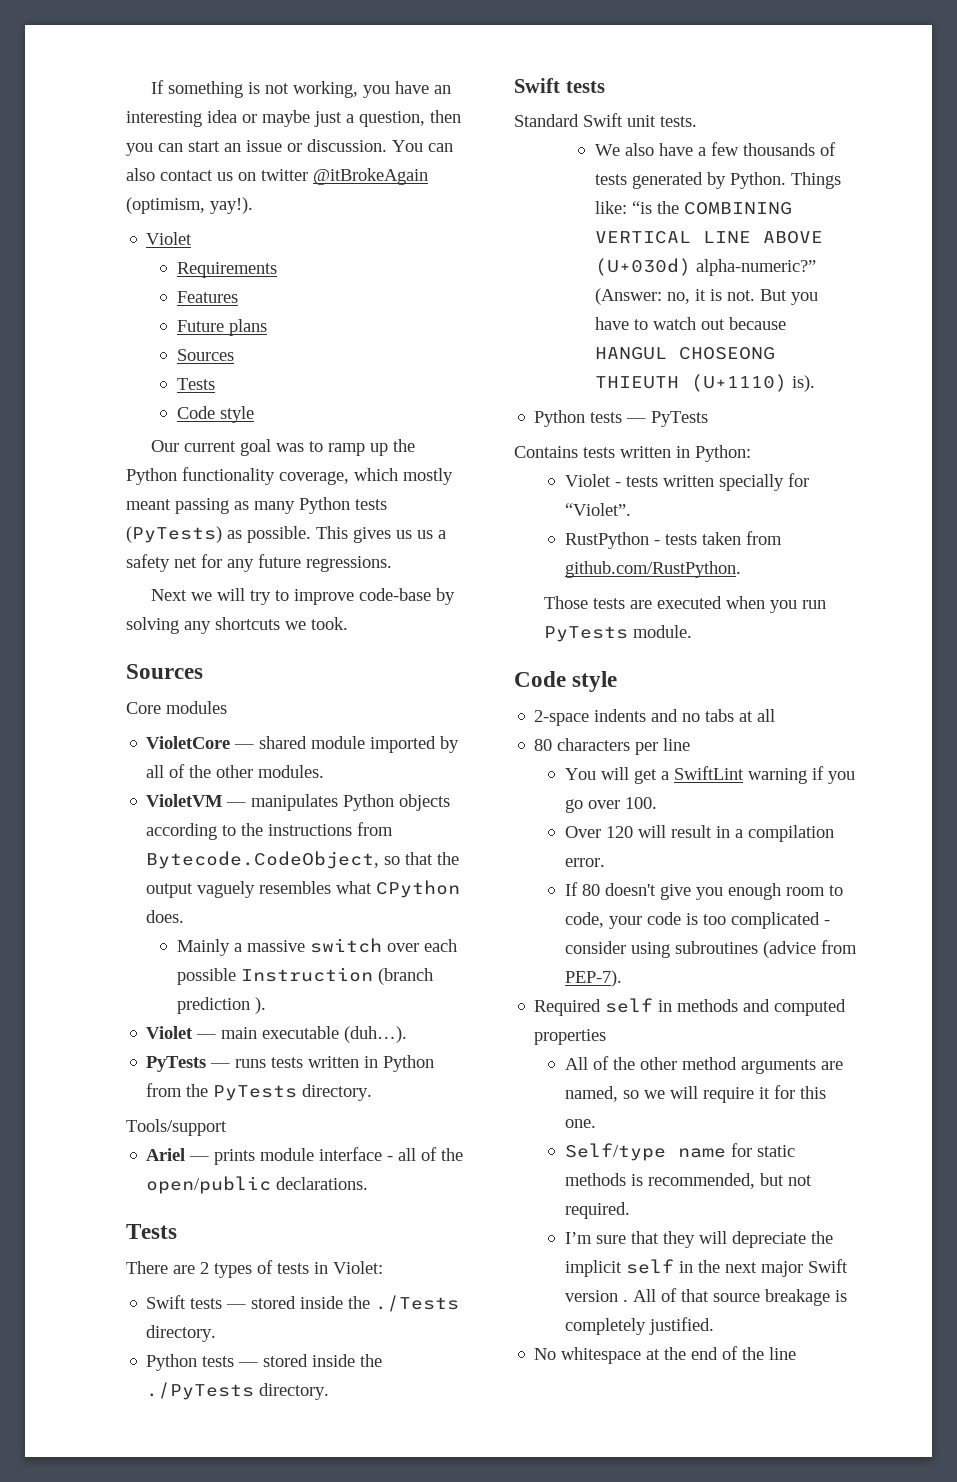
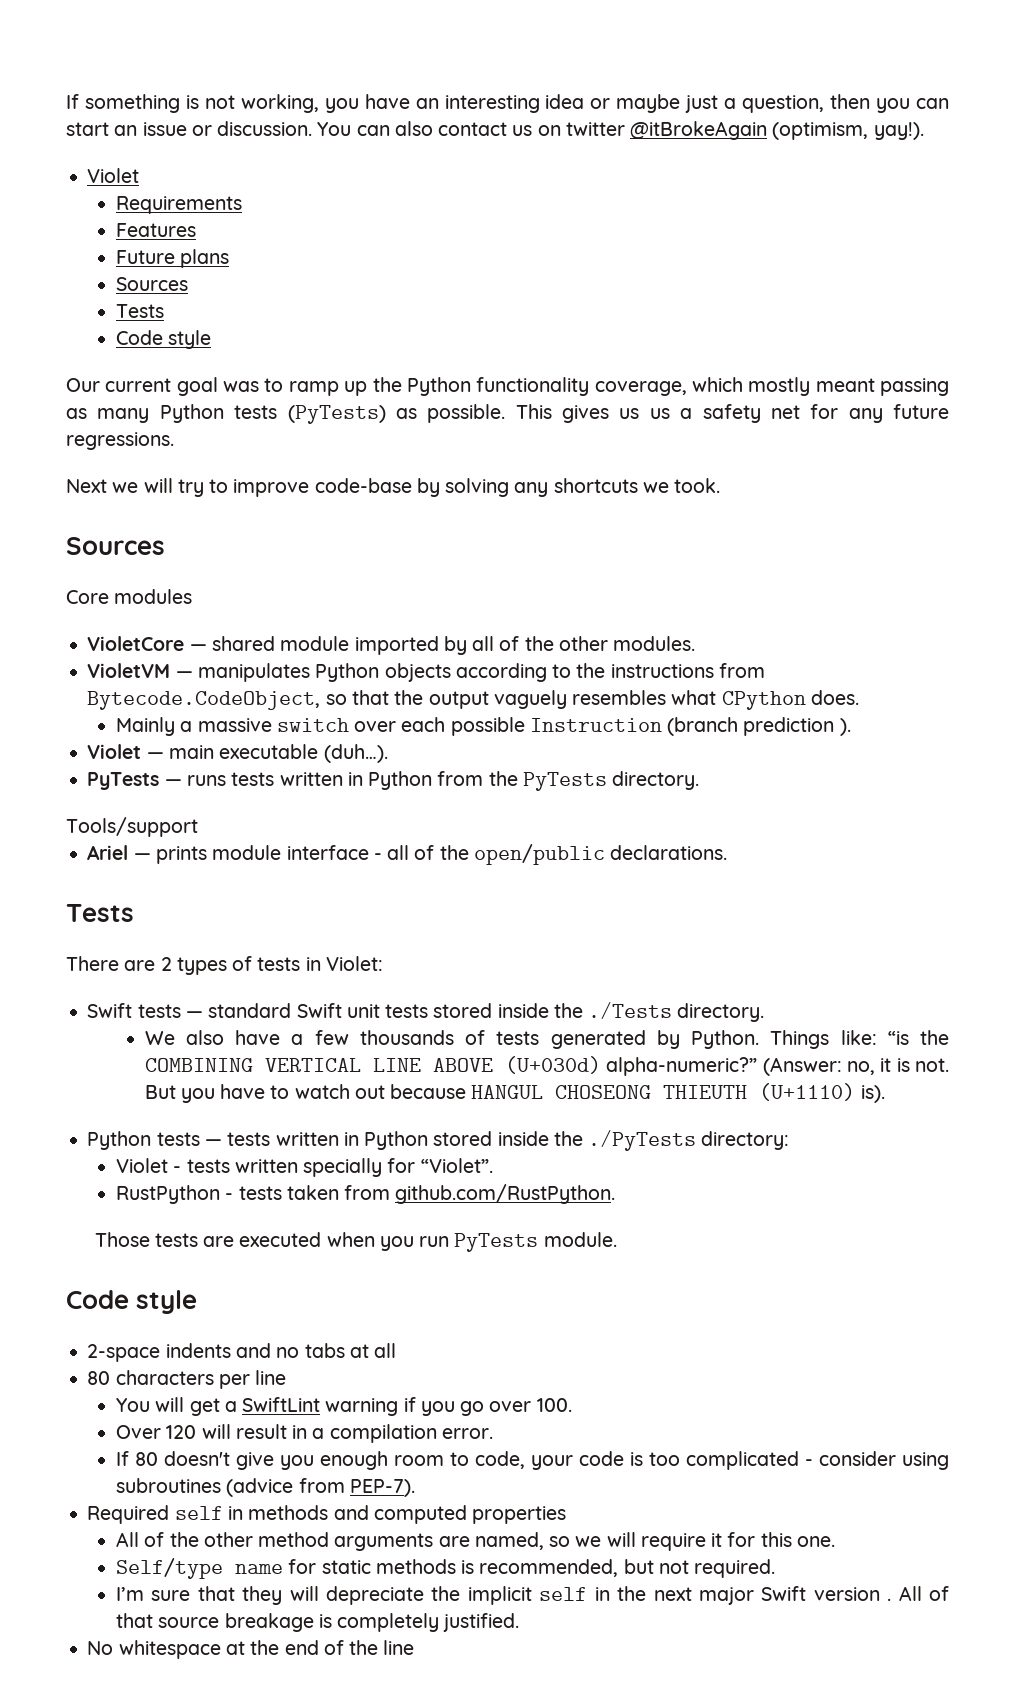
- Swift tests — stored inside the ./Tests directory.
+ Swift tests — standard Swift unit tests stored inside the ./Tests directory.
- Python tests — stored inside the ./PyTests directory.
- Swift tests
- Standard Swift unit tests.
- Python tests — PyTests
- Contains tests written in Python:
+ Python tests — tests written in Python stored inside the ./PyTests directory:

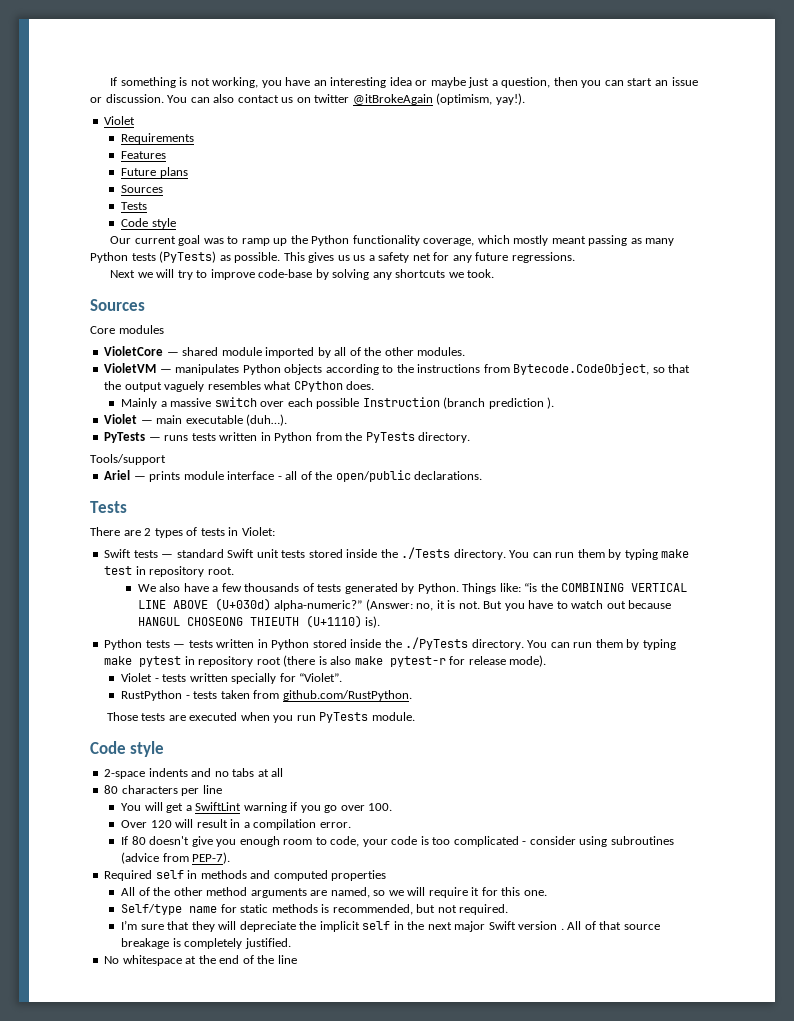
+ You can run them by typing make test in repository root.
- Python tests — tests written in Python stored inside the ./PyTests directory:
+ Python tests — tests written in Python stored inside the ./PyTests directory. You can run them by typing make pytest in repository root (there is also make pytest-r for release mode).

